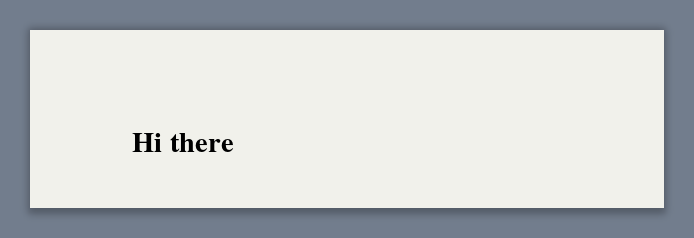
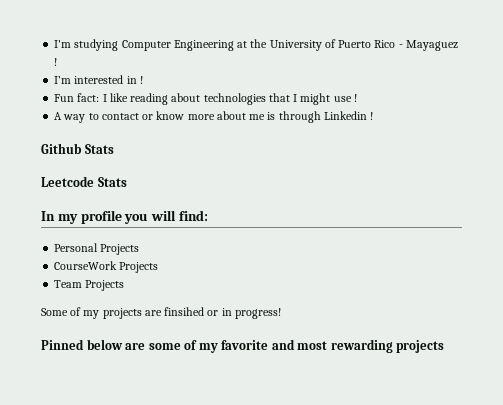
- Hi there
+ I'm studying Computer Engineering at the University of Puerto Rico - Mayaguez !
+ I’m interested in !
+ Fun fact: I like reading about technologies that I might use !
+ A way to contact or know more about me is through Linkedin !
+ Github Stats
+ Leetcode Stats
+ In my profile you will find:
+ Personal Projects
+ CourseWork Projects
+ Team Projects
+ Some of my projects are finsihed or in progress!
+ Pinned below are some of my favorite and most rewarding projects

